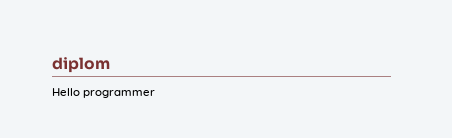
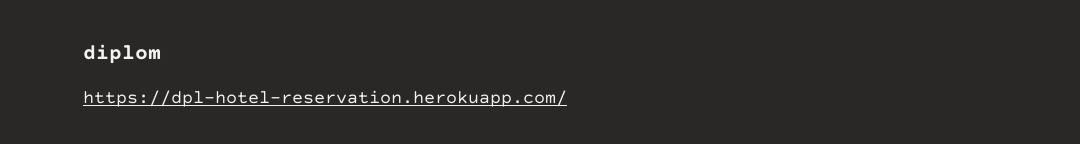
- Hello programmer
+ https://dpl-hotel-reservation.herokuapp.com/

